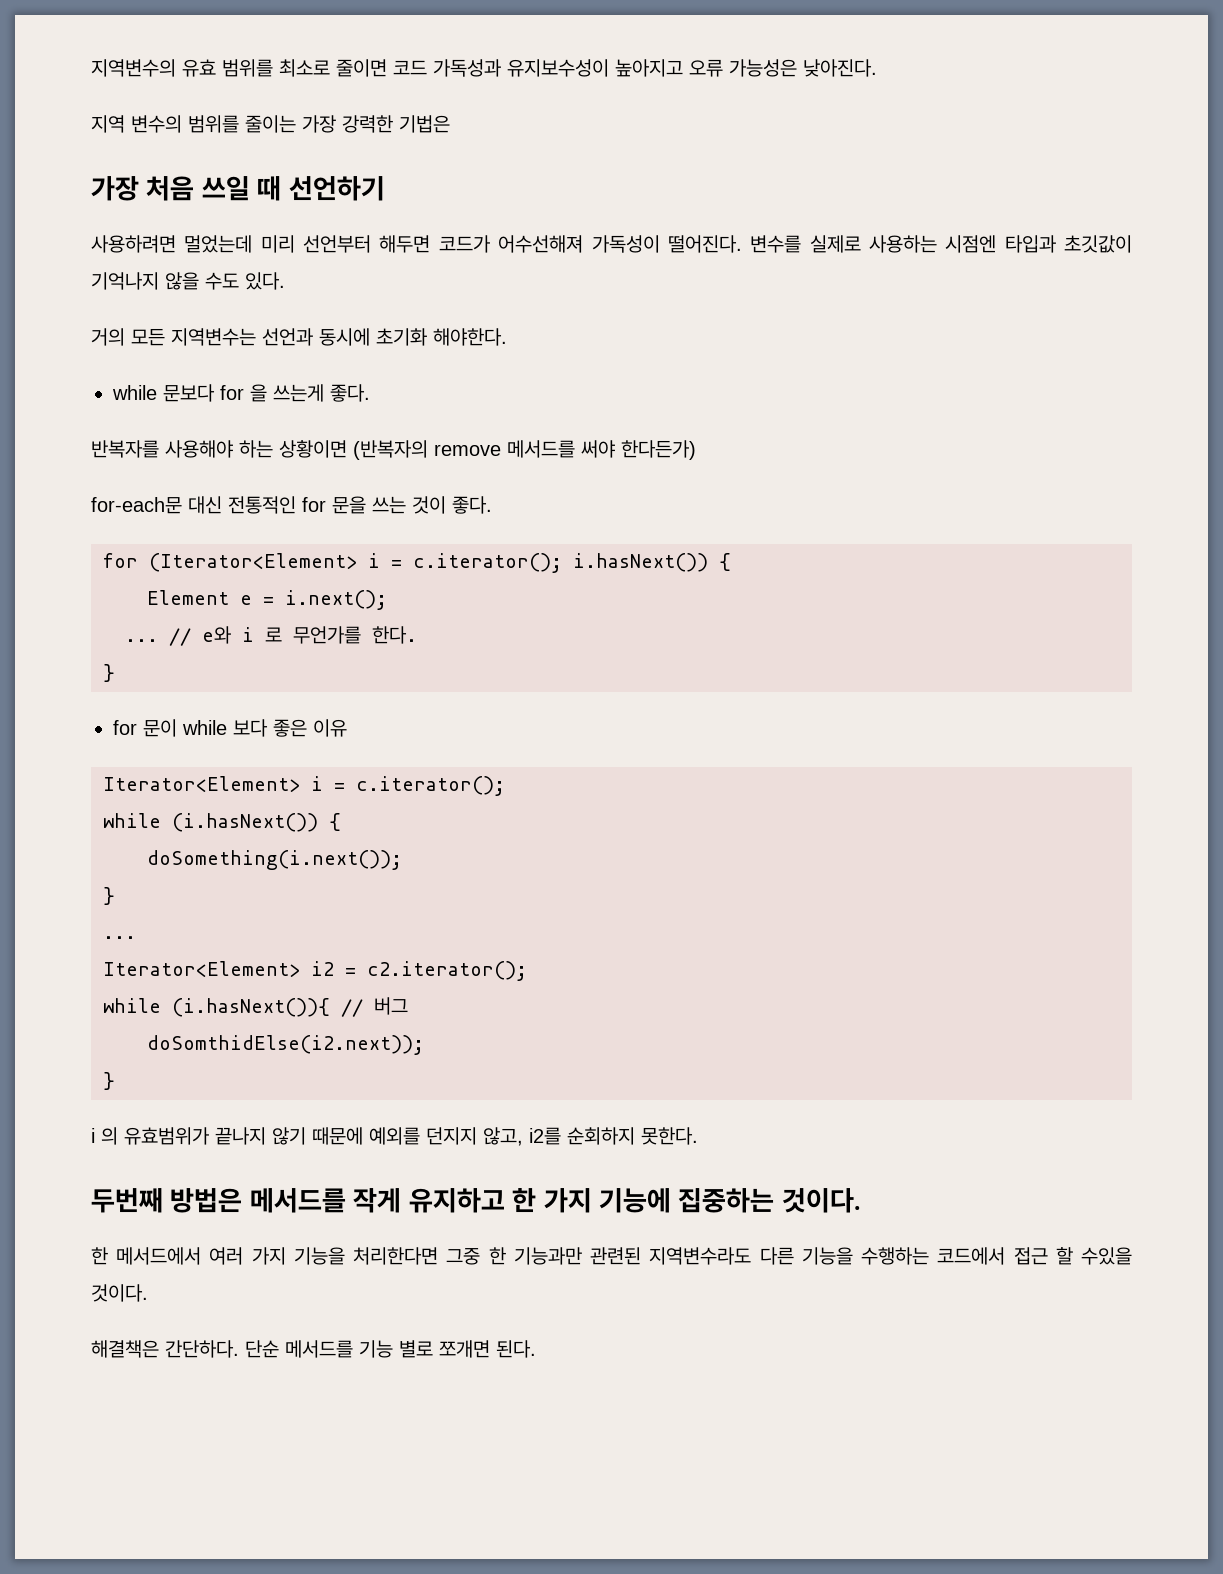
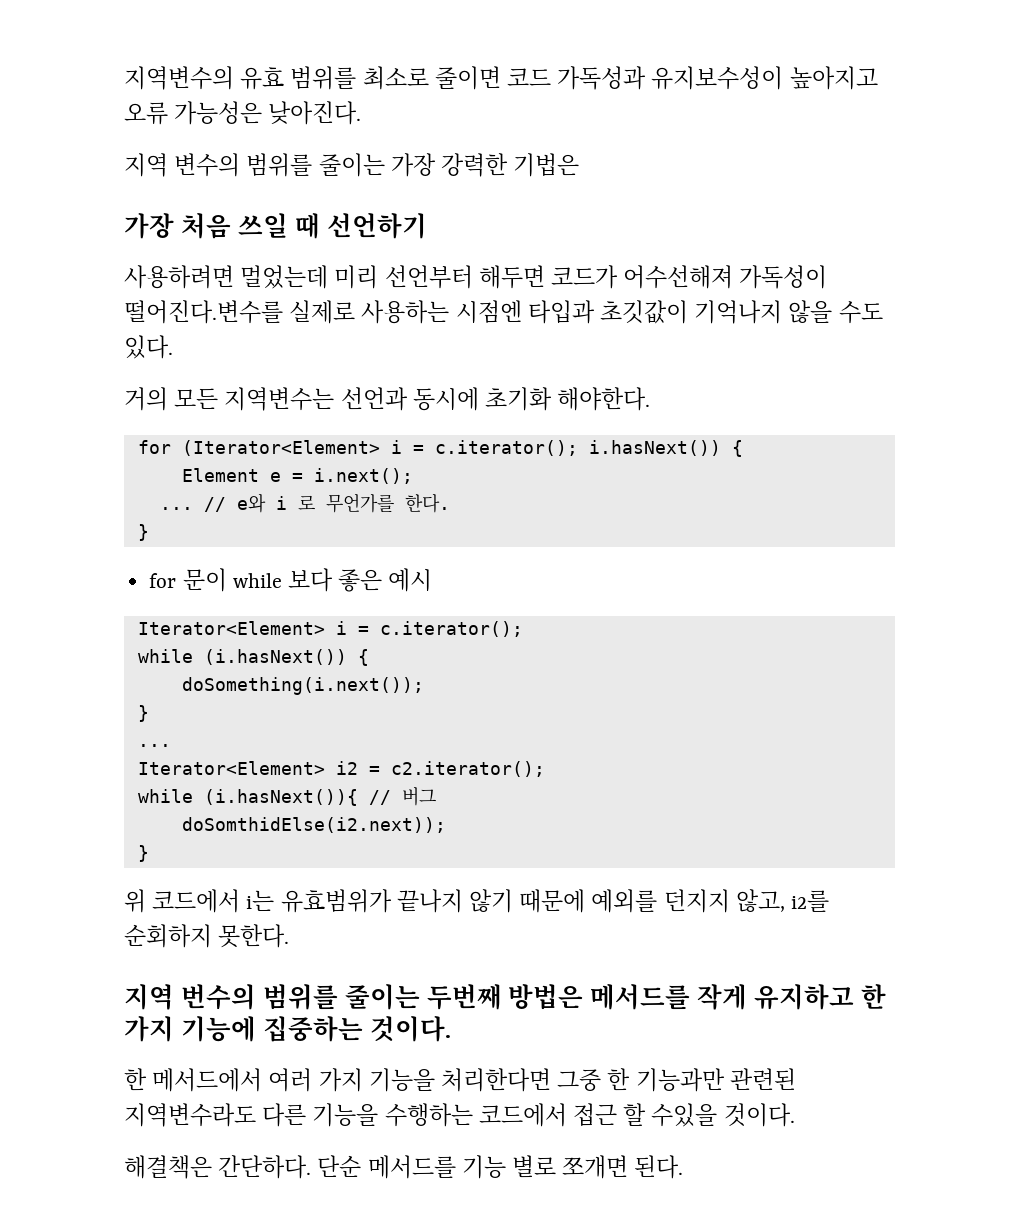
- 사용하려면 멀었는데 미리 선언부터 해두면 코드가 어수선해져 가독성이 떨어진다. 변수를 실제로 사용하는 시점엔 타입과 초깃값이 기억나지 않을 수도 있다.
+ 사용하려면 멀었는데 미리 선언부터 해두면 코드가 어수선해져 가독성이 떨어진다.변수를 실제로 사용하는 시점엔 타입과 초깃값이 기억나지 않을 수도 있다.
- while 문보다 for 을 쓰는게 좋다.
- 반복자를 사용해야 하는 상황이면 (반복자의 remove 메서드를 써야 한다든가)
- for-each문 대신 전통적인 for 문을 쓰는 것이 좋다.
- for 문이 while 보다 좋은 이유
+ for 문이 while 보다 좋은 예시
- i 의 유효범위가 끝나지 않기 때문에 예외를 던지지 않고, i2를 순회하지 못한다.
+ 위 코드에서 i는 유효범위가 끝나지 않기 때문에 예외를 던지지 않고, i2를 순회하지 못한다.
- 두번째 방법은 메서드를 작게 유지하고 한 가지 기능에 집중하는 것이다.
+ 지역 번수의 범위를 줄이는 두번째 방법은 메서드를 작게 유지하고 한 가지 기능에 집중하는 것이다.

